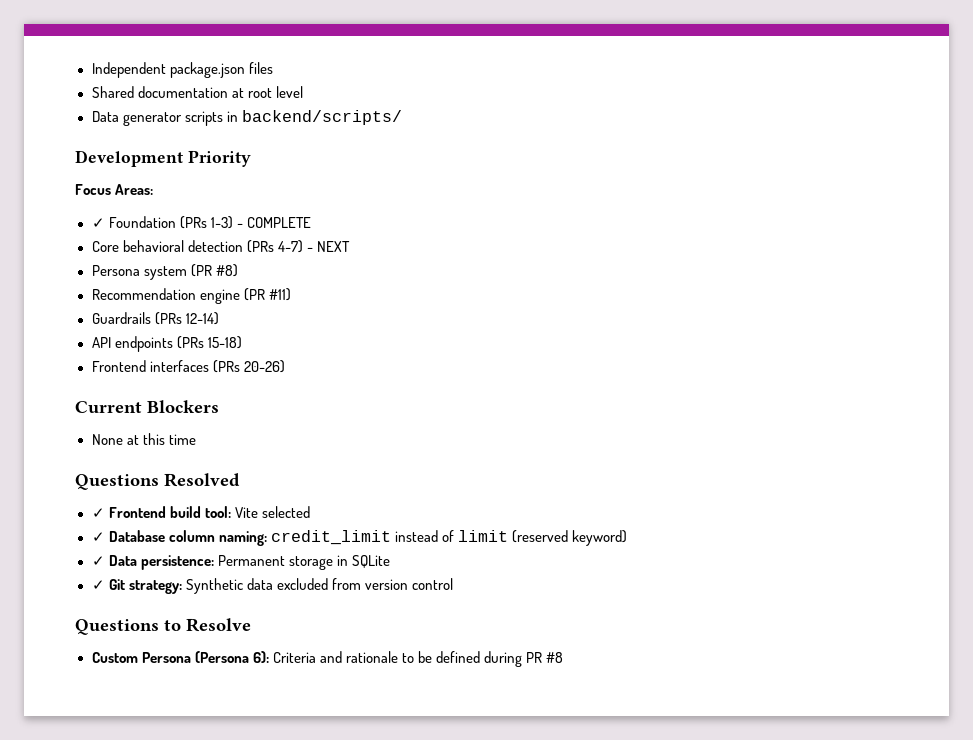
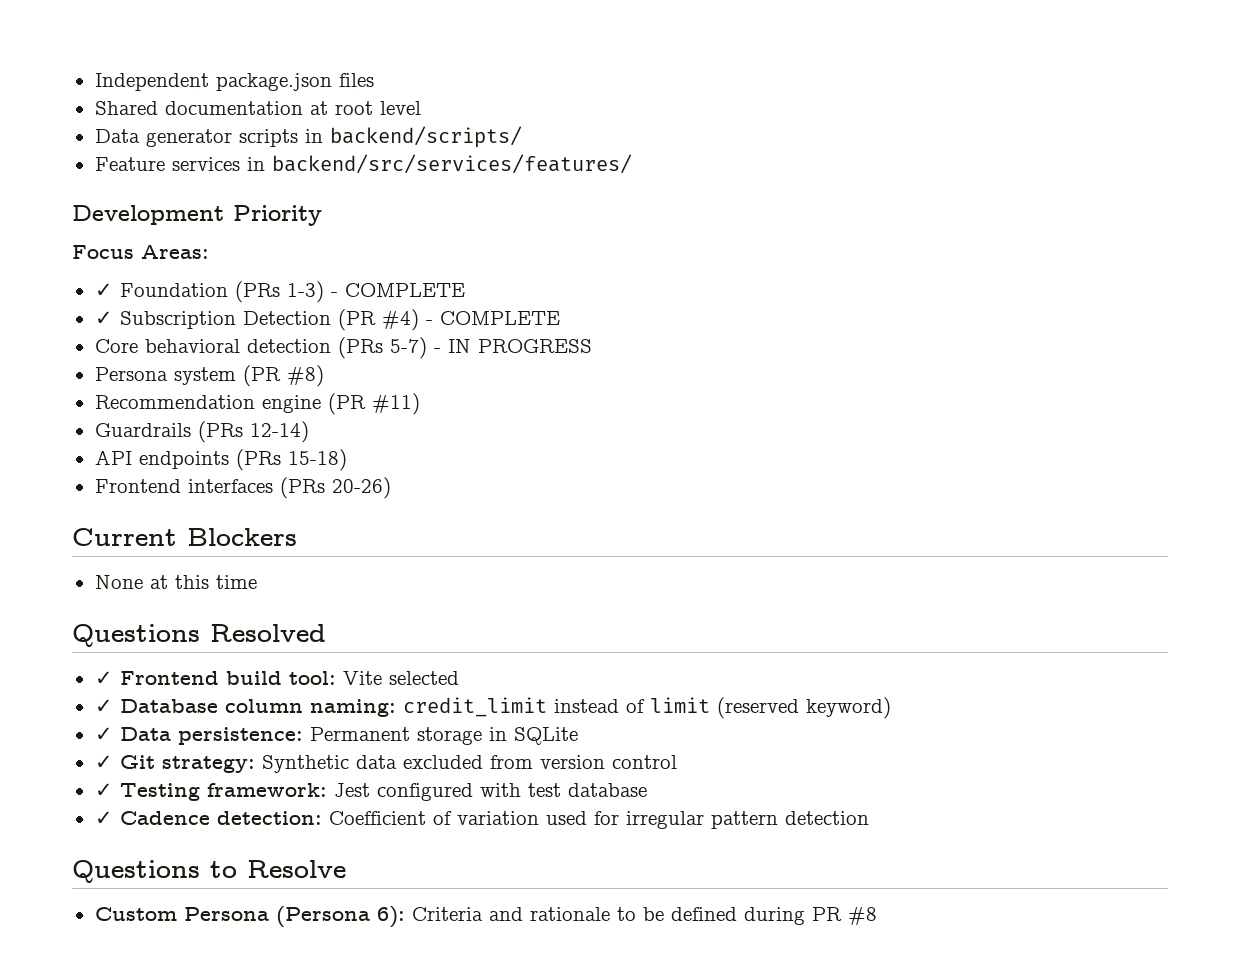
+ Feature services in backend/src/services/features/
+ ✓ Subscription Detection (PR #4) - COMPLETE
- Core behavioral detection (PRs 4-7) - NEXT
+ Core behavioral detection (PRs 5-7) - IN PROGRESS
+ ✓ Testing framework: Jest configured with test database
+ ✓ Cadence detection: Coefficient of variation used for irregular pattern detection

